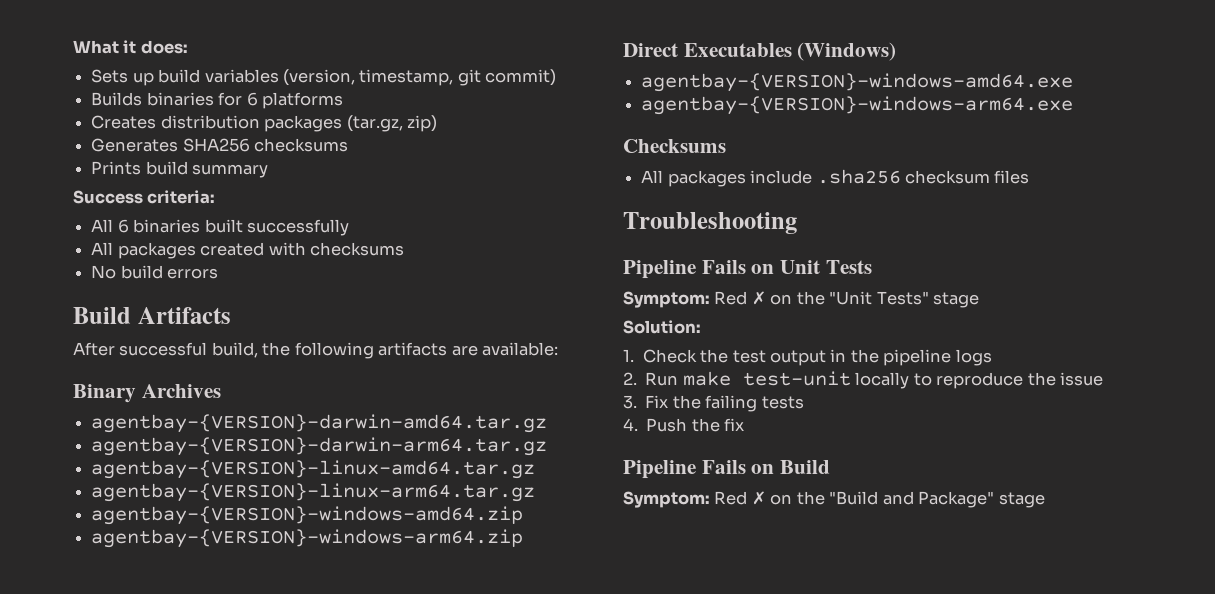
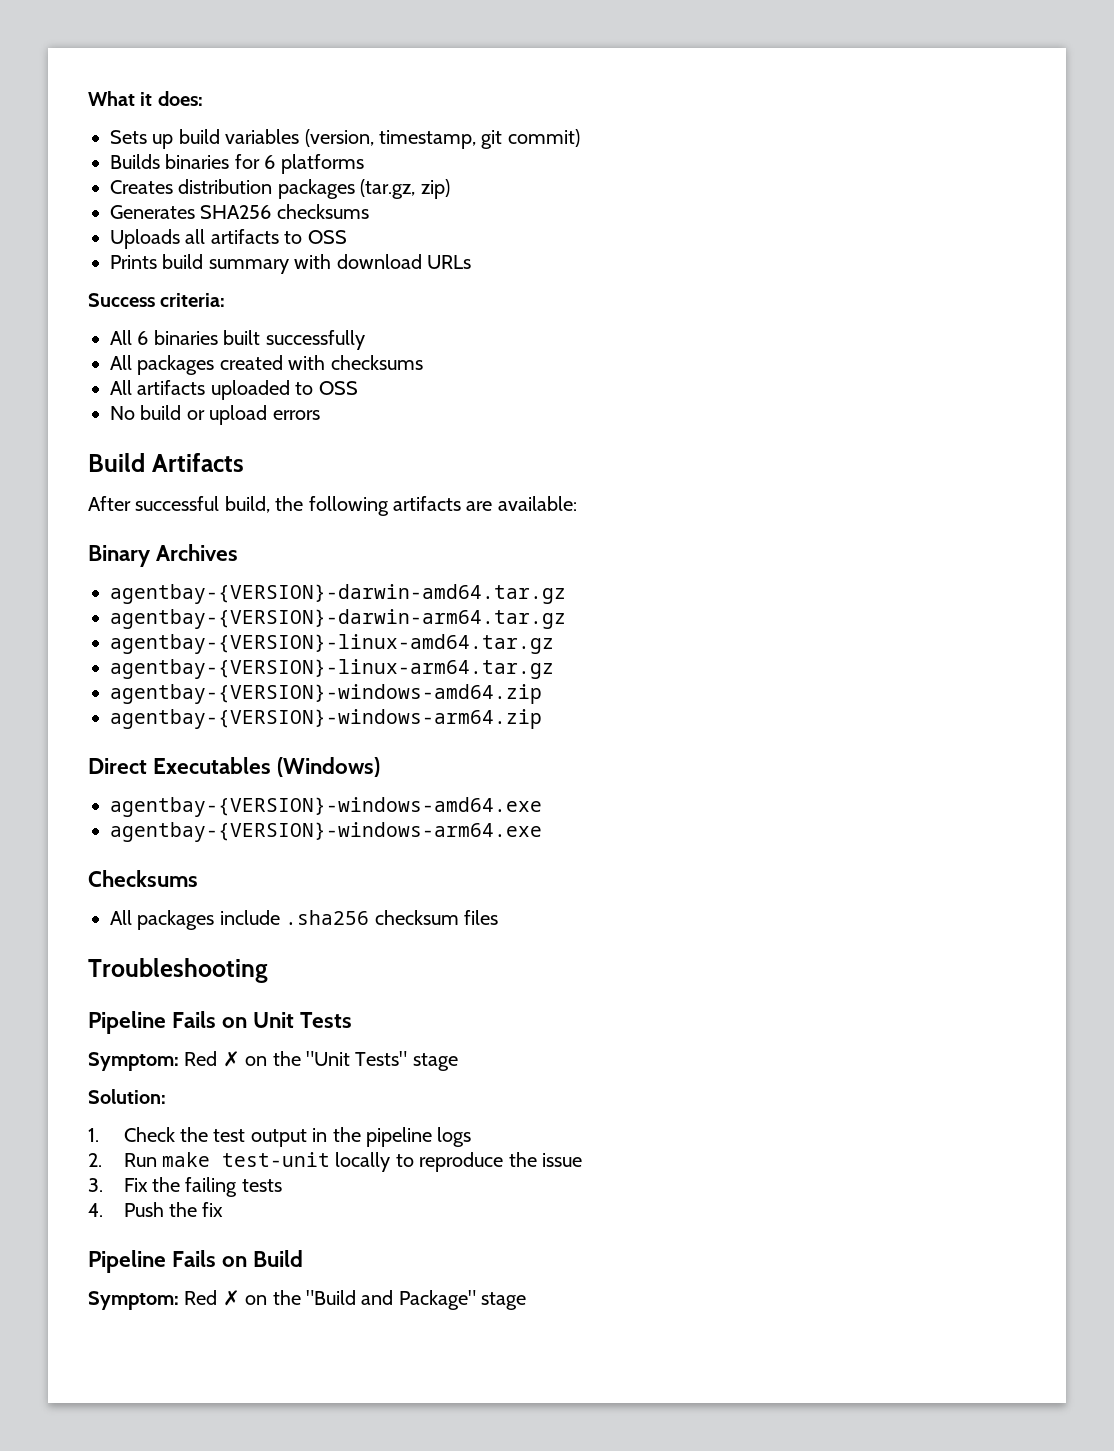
+ Uploads all artifacts to OSS
- Prints build summary
+ Prints build summary with download URLs
+ All artifacts uploaded to OSS
- No build errors
+ No build or upload errors

